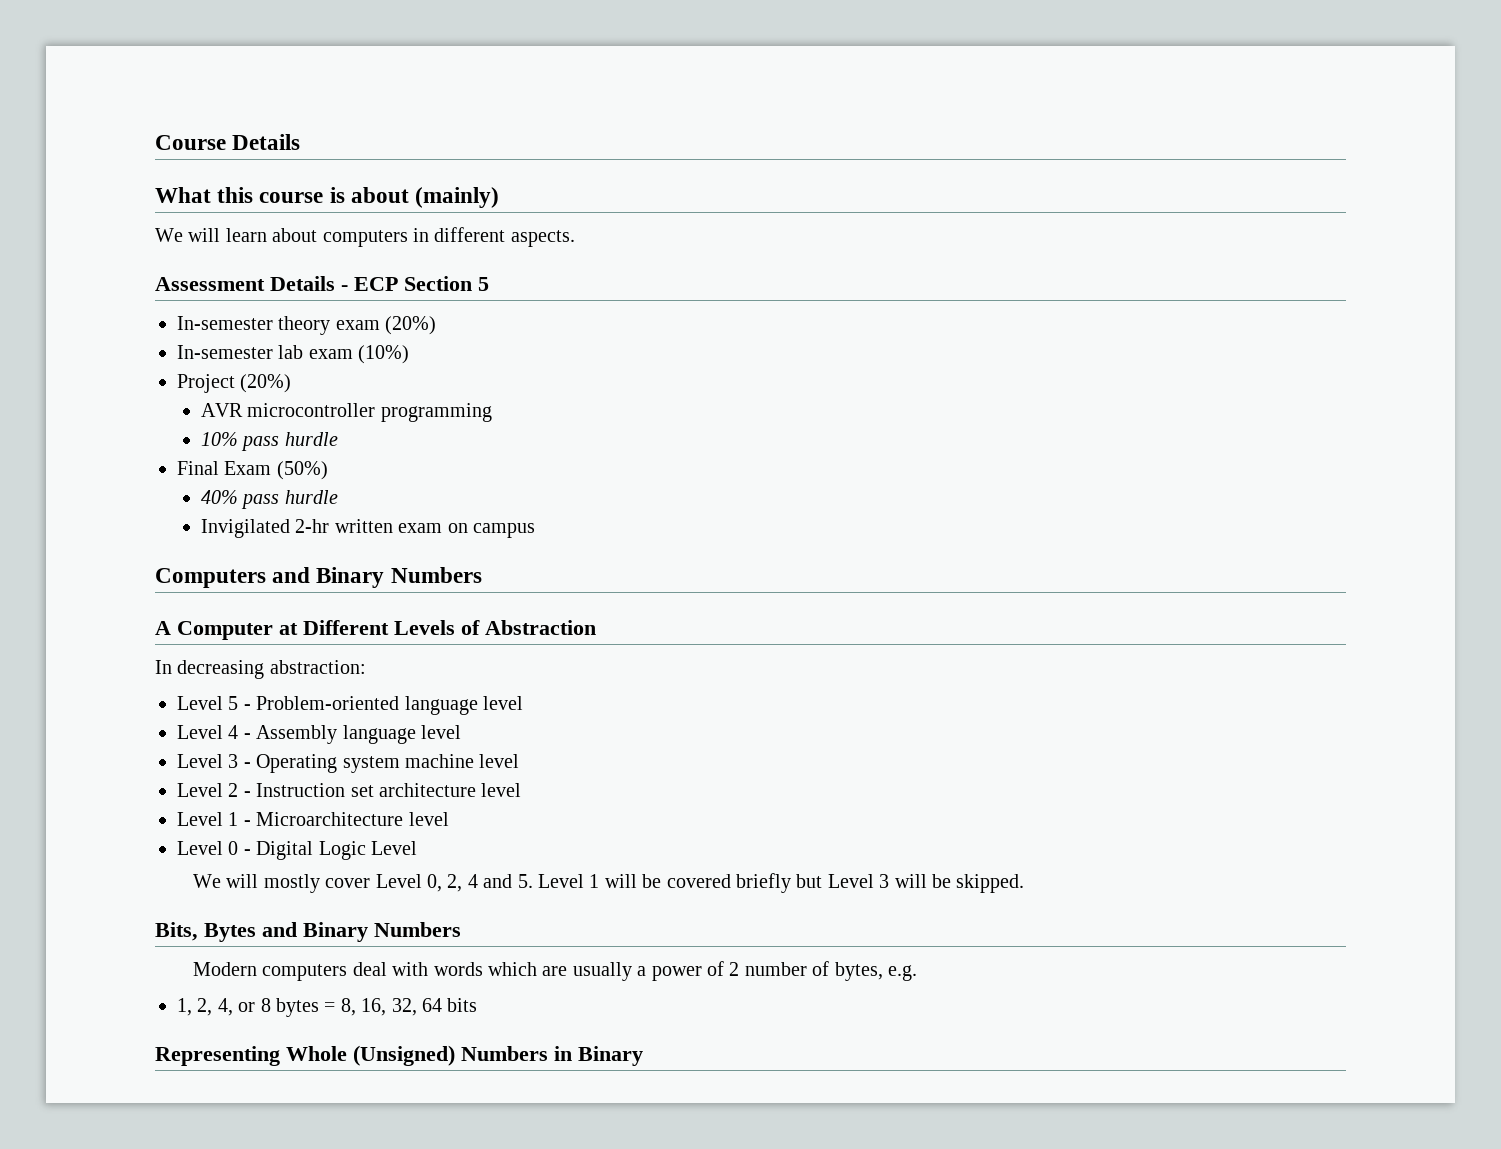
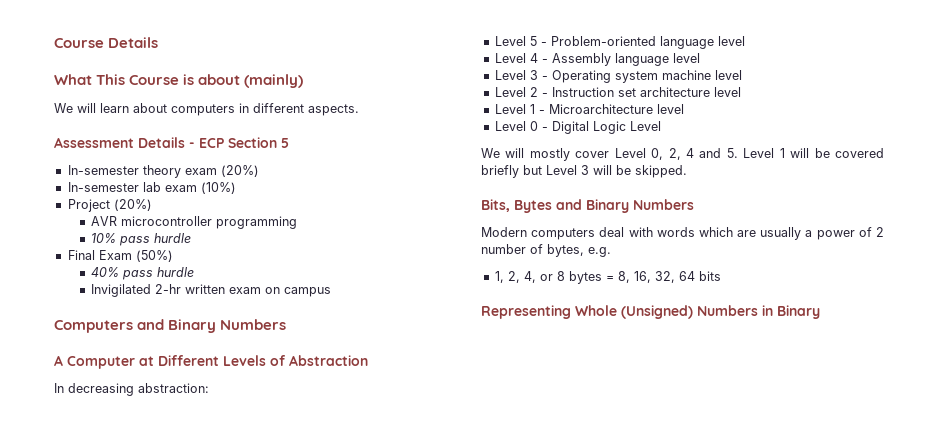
- What this course is about (mainly)
+ What This Course is about (mainly)

